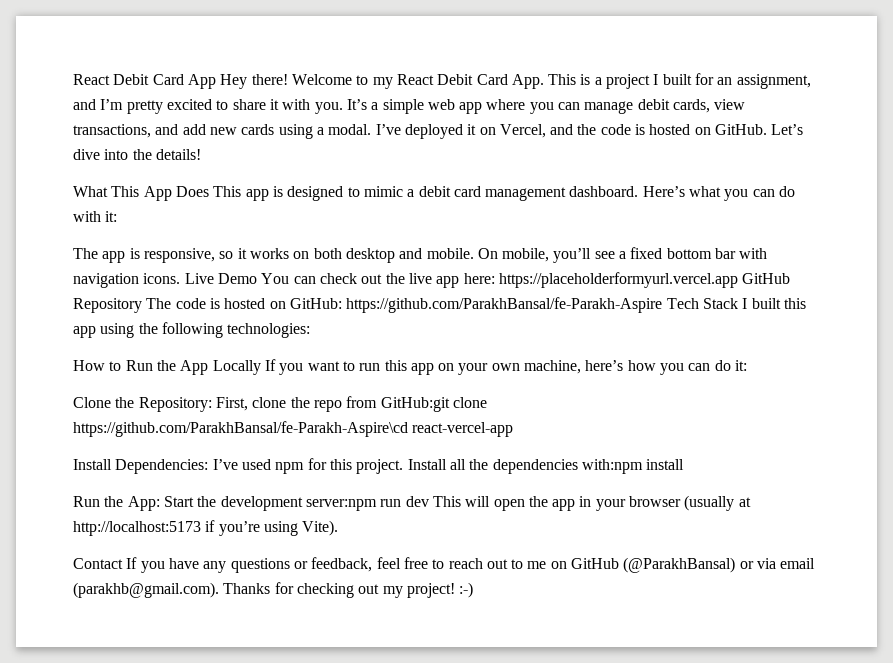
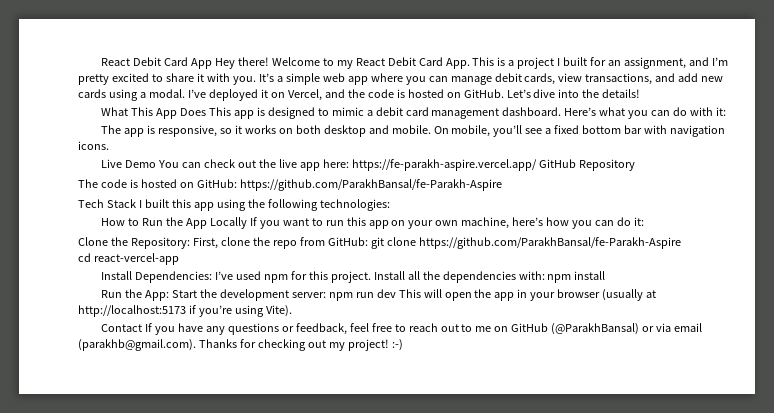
- On mobile, you’ll see a fixed bottom bar with navigation icons. Live Demo You can check out the live app here: https://placeholderformyurl.vercel.app GitHub Repository The code is hosted on GitHub: https://github.com/ParakhBansal/fe-Parakh-Aspire Tech Stack I built this app using the following technologies:
+ On mobile, you’ll see a fixed bottom bar with navigation icons.
+ Live Demo You can check out the live app here: https://fe-parakh-aspire.vercel.app/ GitHub Repository
+ The code is hosted on GitHub: https://github.com/ParakhBansal/fe-Parakh-Aspire
+ Tech Stack I built this app using the following technologies:
- Clone the Repository: First, clone the repo from GitHub:git clone https://github.com/ParakhBansal/fe-Parakh-Aspire\cd react-vercel-app
+ Clone the Repository: First, clone the repo from GitHub: git clone https://github.com/ParakhBansal/fe-Parakh-Aspire
+ cd react-vercel-app
- Install all the dependencies with:npm install
+ Install all the dependencies with: npm install
- Run the App: Start the development server:npm run dev This will open the app in your browser (usually at http://localhost:5173 if you’re using Vite).
+ Run the App: Start the development server: npm run dev This will open the app in your browser (usually at http://localhost:5173 if you’re using Vite).

